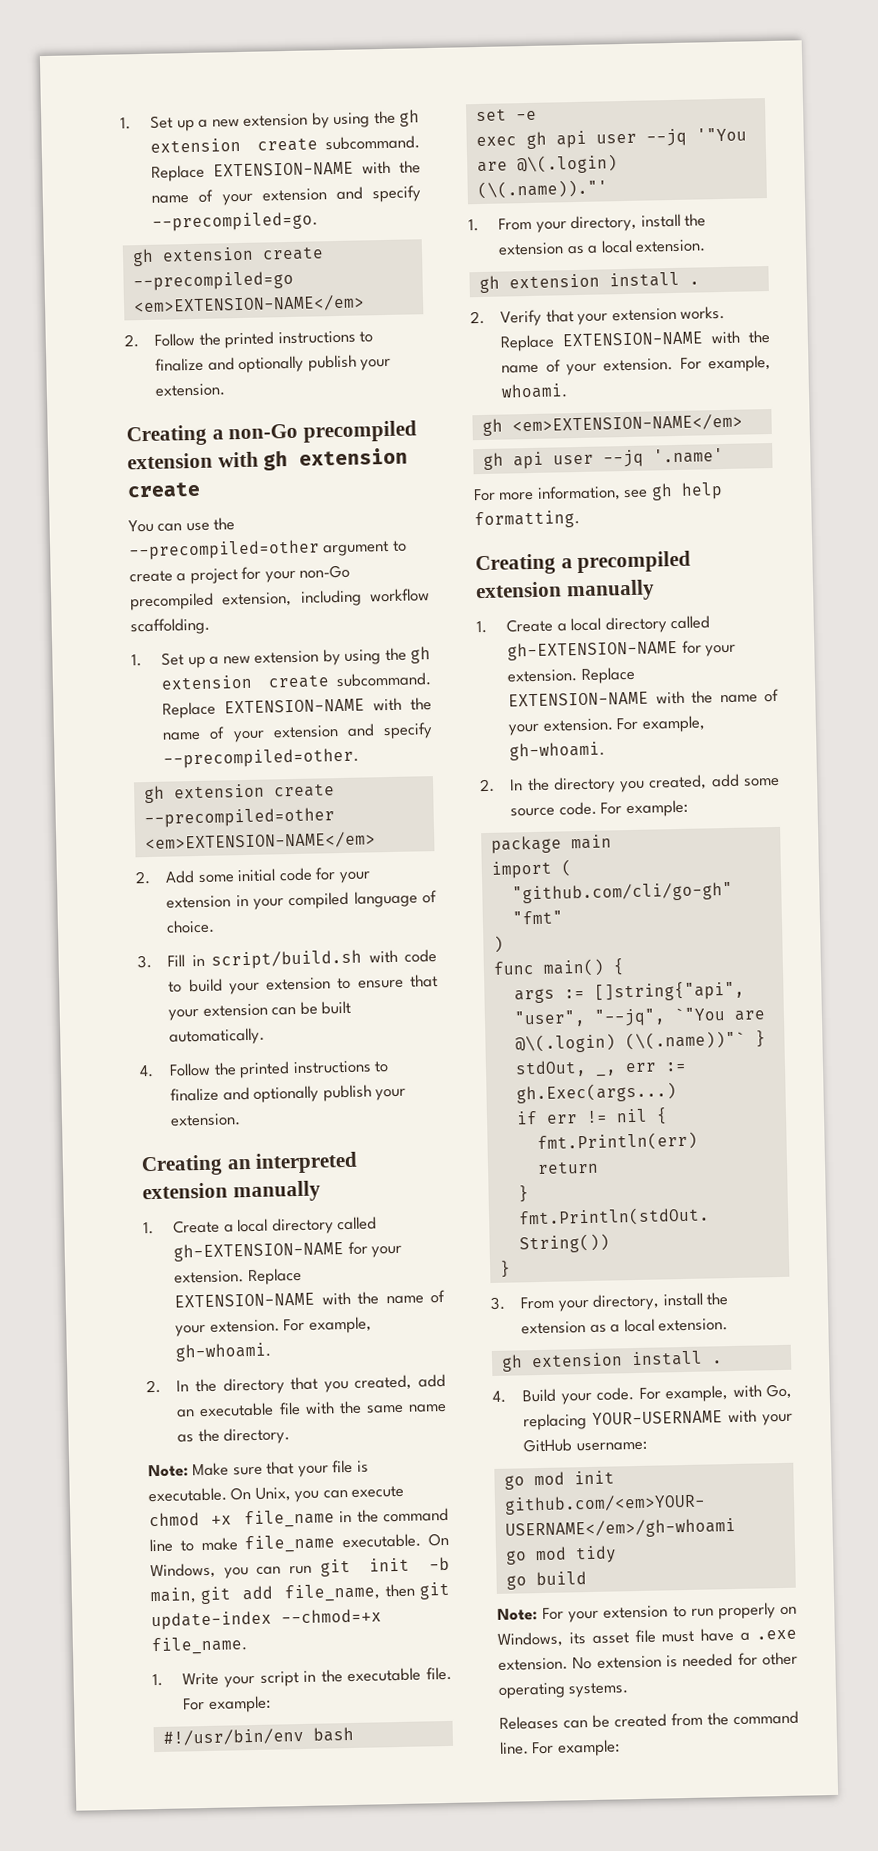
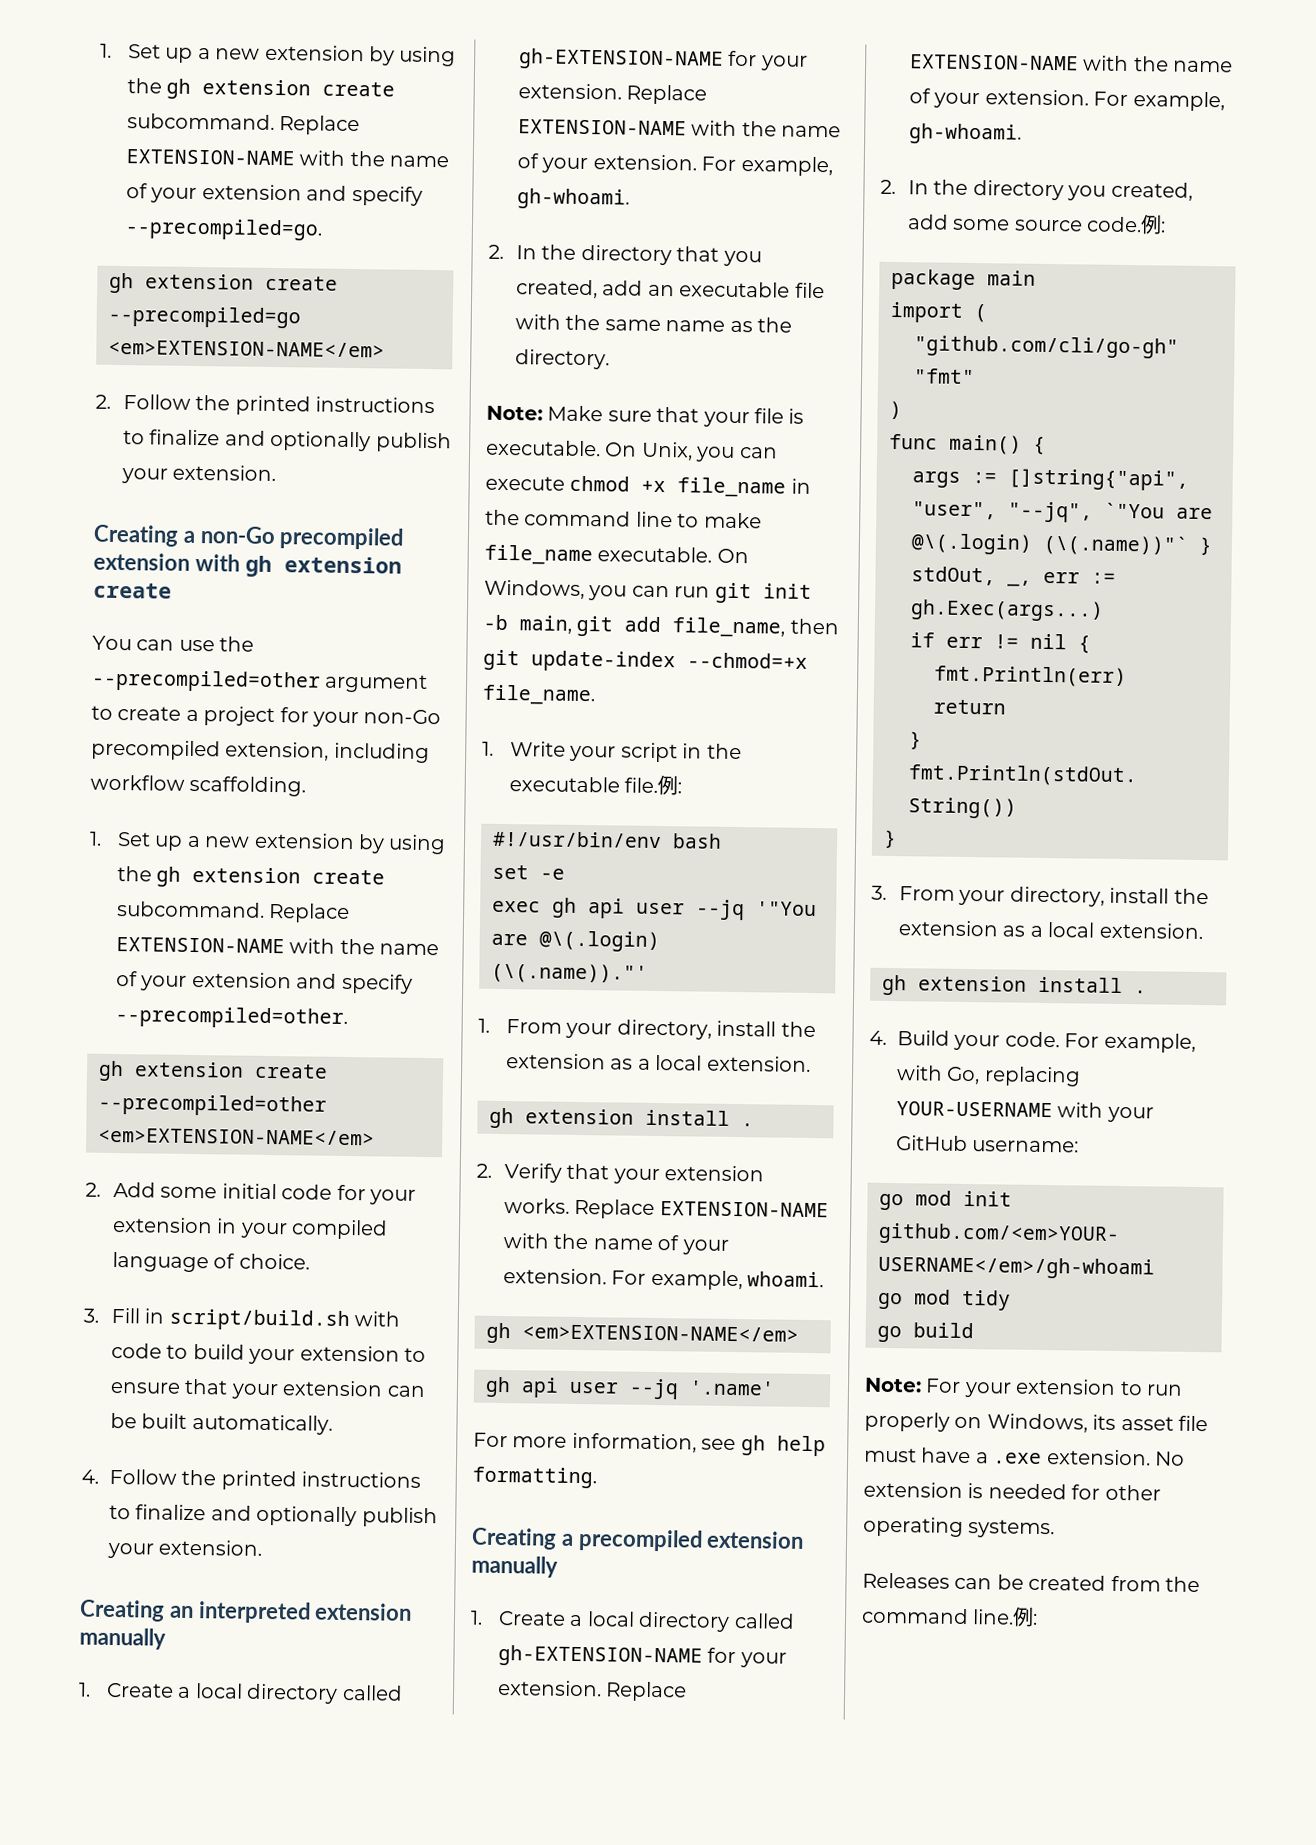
- 1. Write your script in the executable file. For example:
+ 1. Write your script in the executable file.例:
- 2. In the directory you created, add some source code. For example:
+ 2. In the directory you created, add some source code.例:
- Releases can be created from the command line. For example:
+ Releases can be created from the command line.例:

